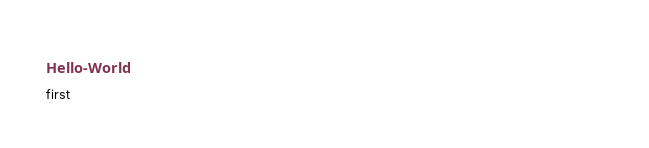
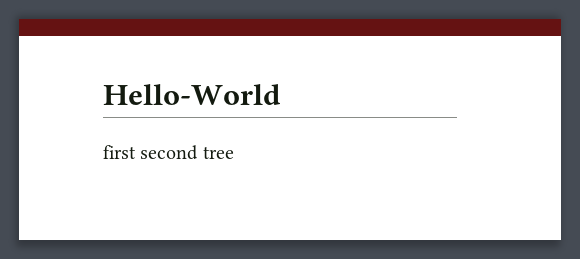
- first
+ first second tree

